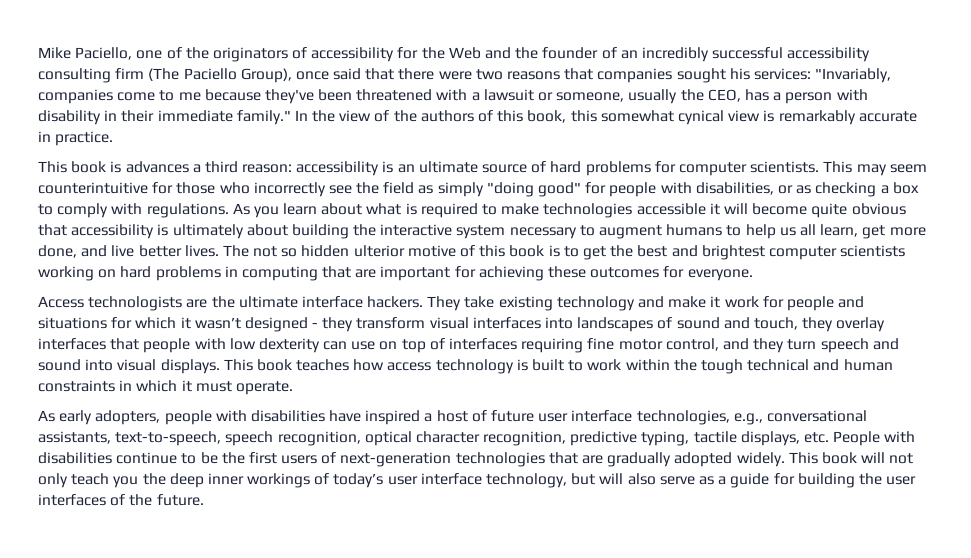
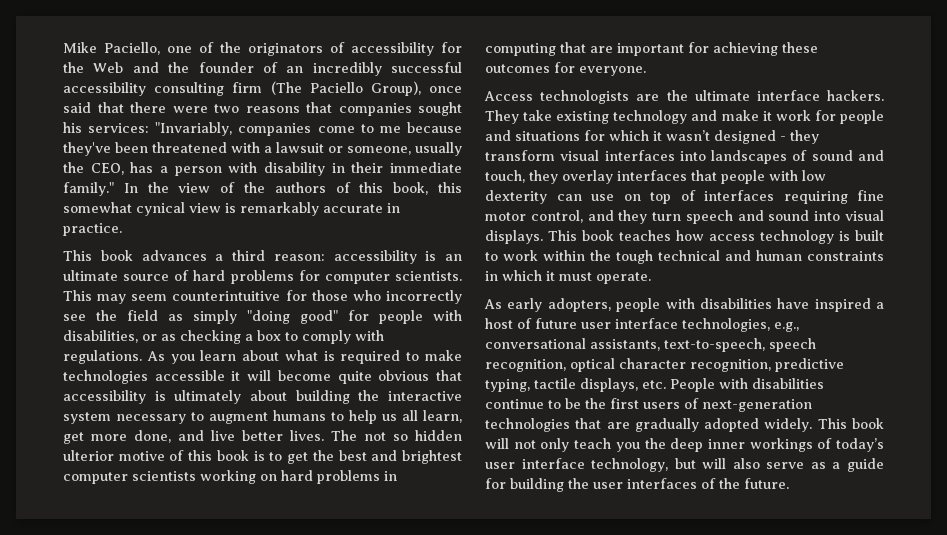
- This book is advances a third reason: accessibility is an ultimate source of hard problems for computer scientists.
+ This book advances a third reason: accessibility is an ultimate source of hard problems for computer scientists.

